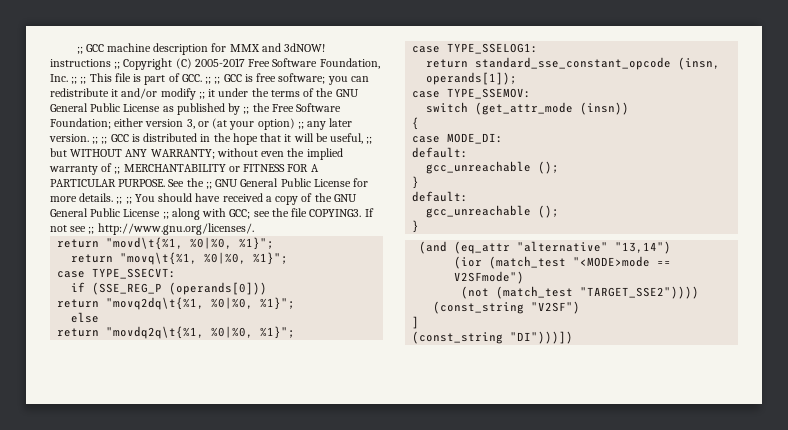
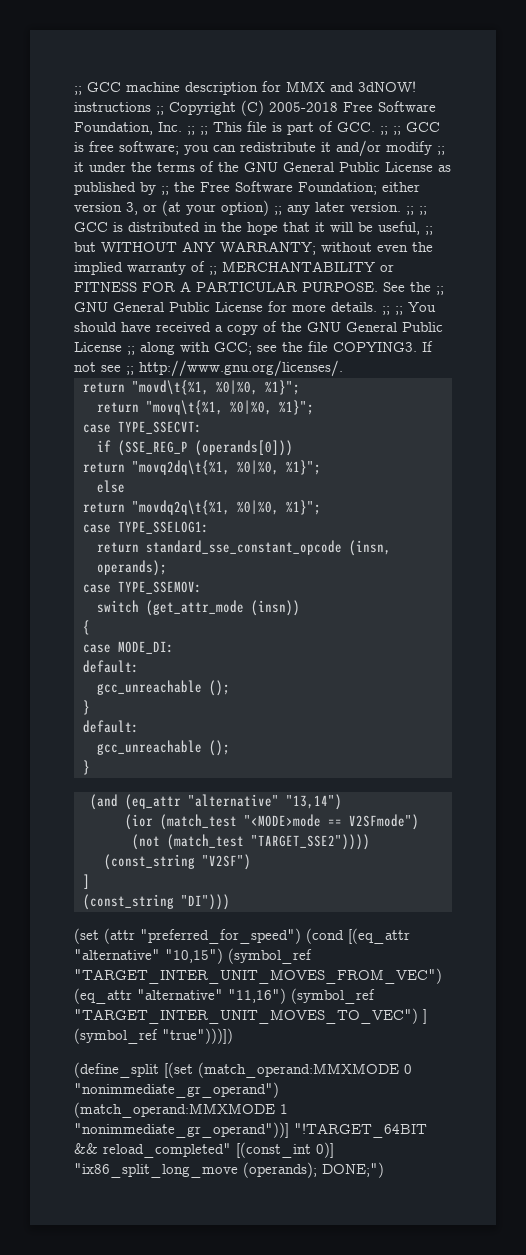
- Copyright (C) 2005-2017 Free Software Foundation, Inc. ;;
+ Copyright (C) 2005-2018 Free Software Foundation, Inc. ;;
- return standard_sse_constant_opcode (insn, operands[1]);
+ return standard_sse_constant_opcode (insn, operands);
- (const_string "DI")))])
+ (const_string "DI")))
+ (set (attr "preferred_for_speed") (cond [(eq_attr "alternative" "10,15") (symbol_ref "TARGET_INTER_UNIT_MOVES_FROM_VEC") (eq_attr "alternative" "11,16") (symbol_ref "TARGET_INTER_UNIT_MOVES_TO_VEC") ] (symbol_ref "true")))])
+ (define_split [(set (match_operand:MMXMODE 0 "nonimmediate_gr_operand") (match_operand:MMXMODE 1 "nonimmediate_gr_operand"))] "!TARGET_64BIT && reload_completed" [(const_int 0)] "ix86_split_long_move (operands); DONE;")

